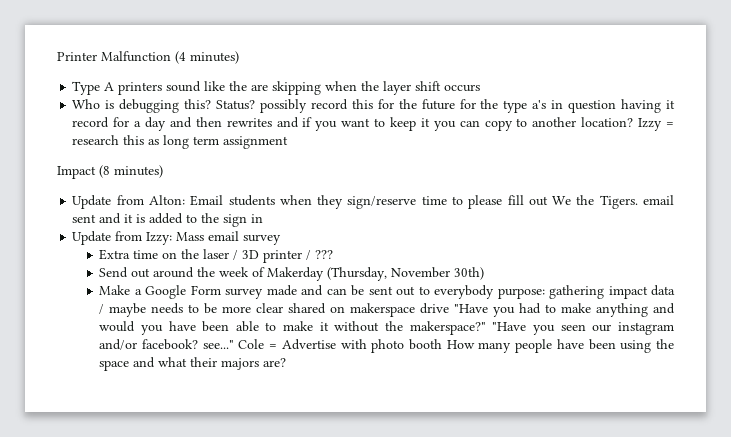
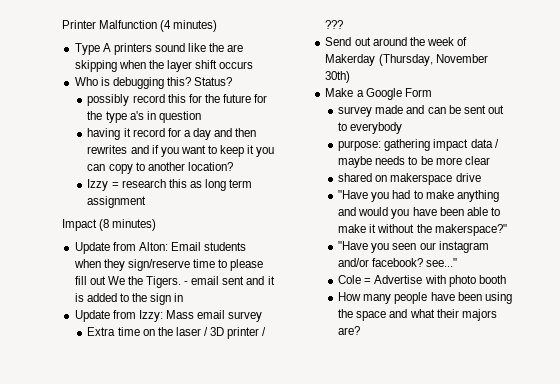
- Status? possibly record this for the future for the type a's in question having it record for a day and then rewrites and if you want to keep it you can copy to another location? Izzy = research this as long term assignment
+ Status?
+ possibly record this for the future for the type a's in question
+ having it record for a day and then rewrites and if you want to keep it you can copy to another location?
+ Izzy = research this as long term assignment
- Update from Alton: Email students when they sign/reserve time to please fill out We the Tigers. email sent and it is added to the sign in
+ Update from Alton: Email students when they sign/reserve time to please fill out We the Tigers. - email sent and it is added to the sign in
- Make a Google Form survey made and can be sent out to everybody purpose:
+ Make a Google Form
+ survey made and can be sent out to everybody
+ purpose:
- gathering impact data / maybe needs to be more clear shared on makerspace drive "Have you had to make anything and would you have been able to make it without the makerspace?" "Have you seen our instagram and/or facebook? see..." Cole = Advertise with photo booth How many people have been using the space and what their majors are?
+ gathering impact data / maybe needs to be more clear
+ shared on makerspace drive
+ "Have you had to make anything and would you have been able to make it without the makerspace?"
+ "Have you seen our instagram and/or facebook? see..."
+ Cole = Advertise with photo booth
+ How many people have been using the space and what their majors are?

